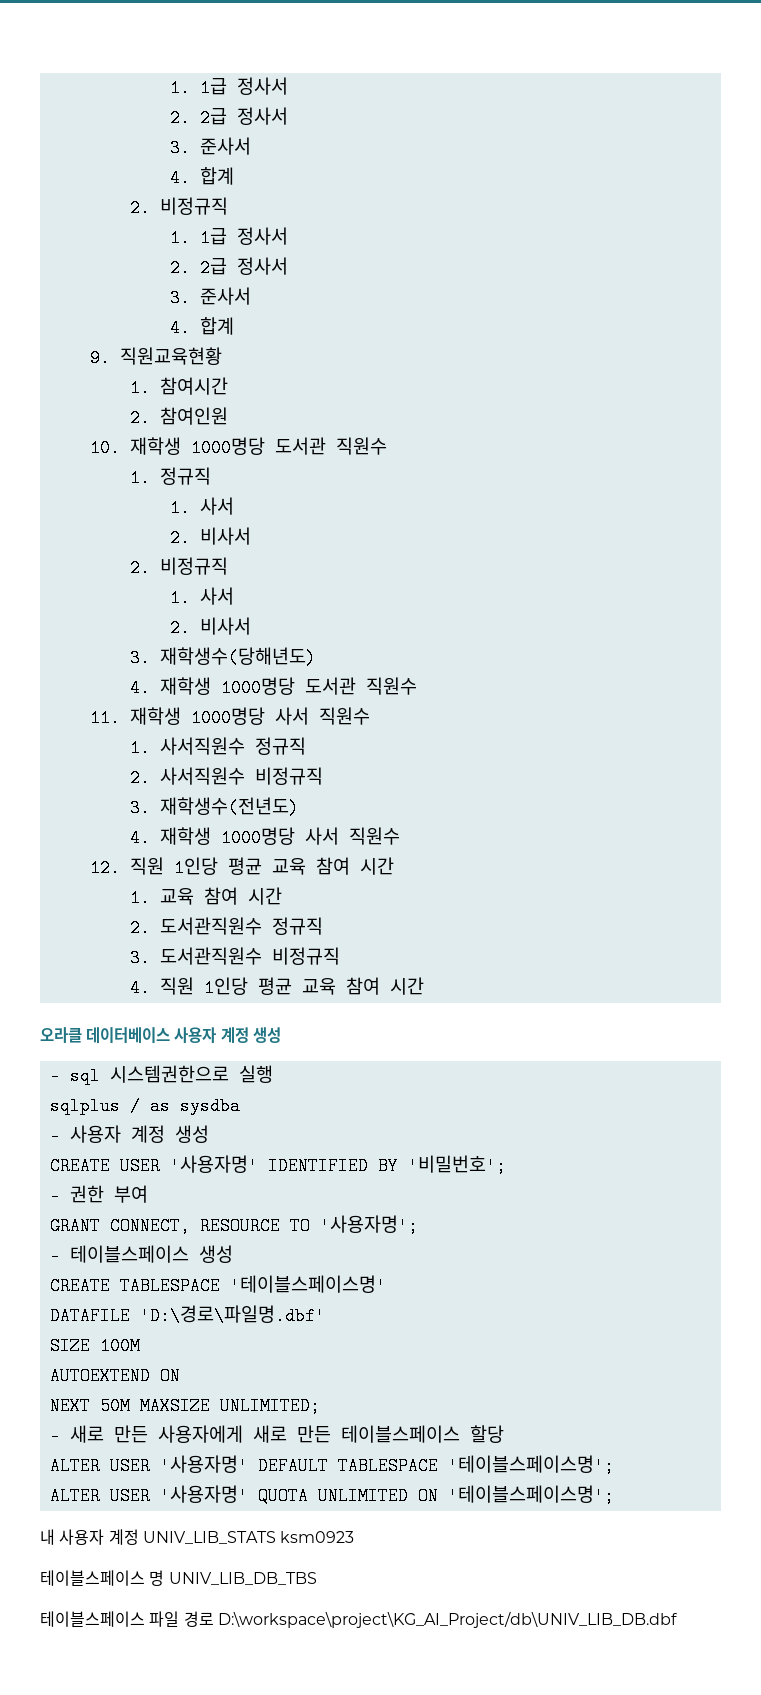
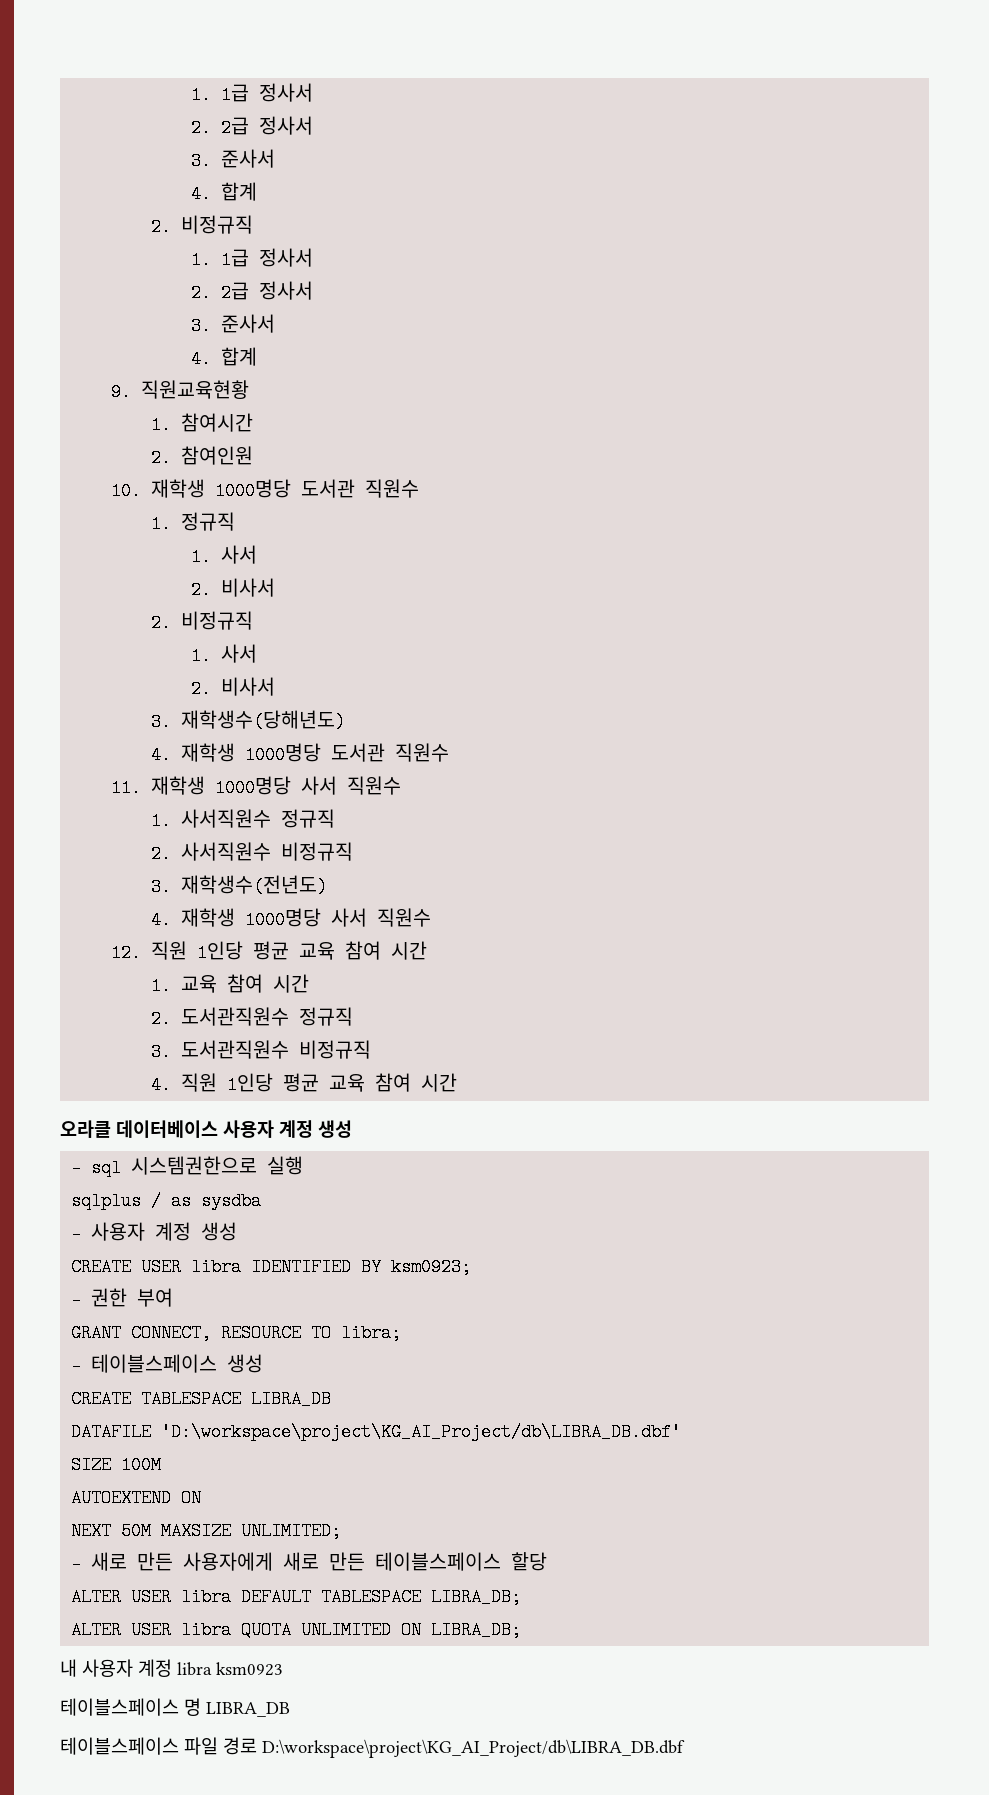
- CREATE USER '사용자명' IDENTIFIED BY '비밀번호';
+ CREATE USER libra IDENTIFIED BY ksm0923;
- GRANT CONNECT, RESOURCE TO '사용자명';
+ GRANT CONNECT, RESOURCE TO libra;
- CREATE TABLESPACE '테이블스페이스명'
+ CREATE TABLESPACE LIBRA_DB
- DATAFILE 'D:\경로\파일명.dbf'
+ DATAFILE 'D:\workspace\project\KG_AI_Project/db\LIBRA_DB.dbf'
- ALTER USER '사용자명' DEFAULT TABLESPACE '테이블스페이스명';
- ALTER USER '사용자명' QUOTA UNLIMITED ON '테이블스페이스명';
+ ALTER USER libra DEFAULT TABLESPACE LIBRA_DB;
+ ALTER USER libra QUOTA UNLIMITED ON LIBRA_DB;
- 내 사용자 계정 UNIV_LIB_STATS ksm0923
+ 내 사용자 계정 libra ksm0923
- 테이블스페이스 명 UNIV_LIB_DB_TBS
+ 테이블스페이스 명 LIBRA_DB
- 테이블스페이스 파일 경로 D:\workspace\project\KG_AI_Project/db\UNIV_LIB_DB.dbf
+ 테이블스페이스 파일 경로 D:\workspace\project\KG_AI_Project/db\LIBRA_DB.dbf

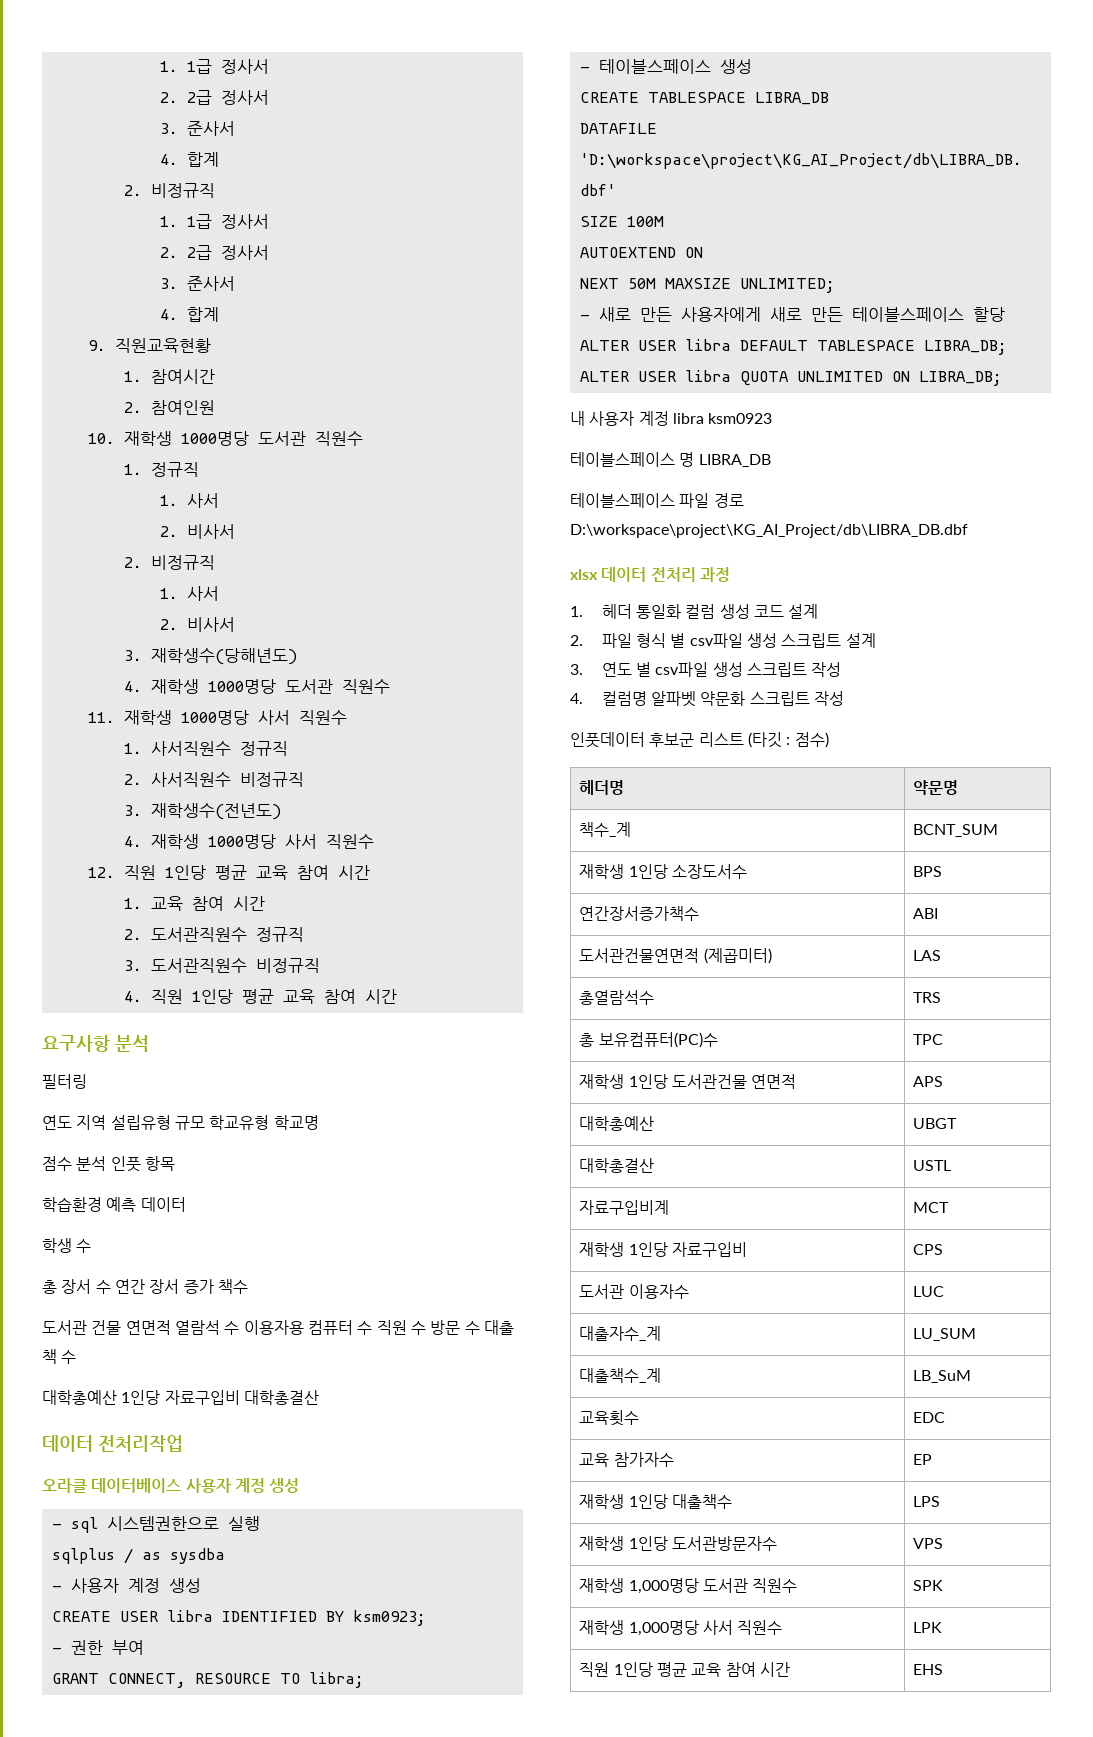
+ 요구사항 분석
+ 필터링
+ 연도 지역 설립유형 규모 학교유형 학교명
+ 점수 분석 인풋 항목
+ 학습환경 예측 데이터
+ 학생 수
+ 총 장서 수 연간 장서 증가 책수
+ 도서관 건물 연면적 열람석 수 이용자용 컴퓨터 수 직원 수 방문 수 대출 책 수
+ 대학총예산 1인당 자료구입비 대학총결산
+ 데이터 전처리작업
+ xlsx 데이터 전처리 과정
+ 1. 헤더 통일화 컬럼 생성 코드 설계
+ 2. 파일 형식 별 csv파일 생성 스크립트 설계
+ 3. 연도 별 csv파일 생성 스크립트 작성
+ 4. 컬럼명 알파벳 약문화 스크립트 작성
+ 인풋데이터 후보군 리스트 (타깃 : 점수)
+ 헤더명 | 약문명
+ 책수_계 | BCNT_SUM
+ 재학생 1인당 소장도서수 | BPS
+ 연간장서증가책수 | ABI
+ 도서관건물연면적 (제곱미터) | LAS
+ 총열람석수 | TRS
+ 총 보유컴퓨터(PC)수 | TPC
+ 재학생 1인당 도서관건물 연면적 | APS
+ 대학총예산 | UBGT
+ 대학총결산 | USTL
+ 자료구입비계 | MCT
+ 재학생 1인당 자료구입비 | CPS
+ 도서관 이용자수 | LUC
+ 대출자수_계 | LU_SUM
+ 대출책수_계 | LB_SuM
+ 교육횟수 | EDC
+ 교육 참가자수 | EP
+ 재학생 1인당 대출책수 | LPS
+ 재학생 1인당 도서관방문자수 | VPS
+ 재학생 1,000명당 도서관 직원수 | SPK
+ 재학생 1,000명당 사서 직원수 | LPK
+ 직원 1인당 평균 교육 참여 시간 | EHS

